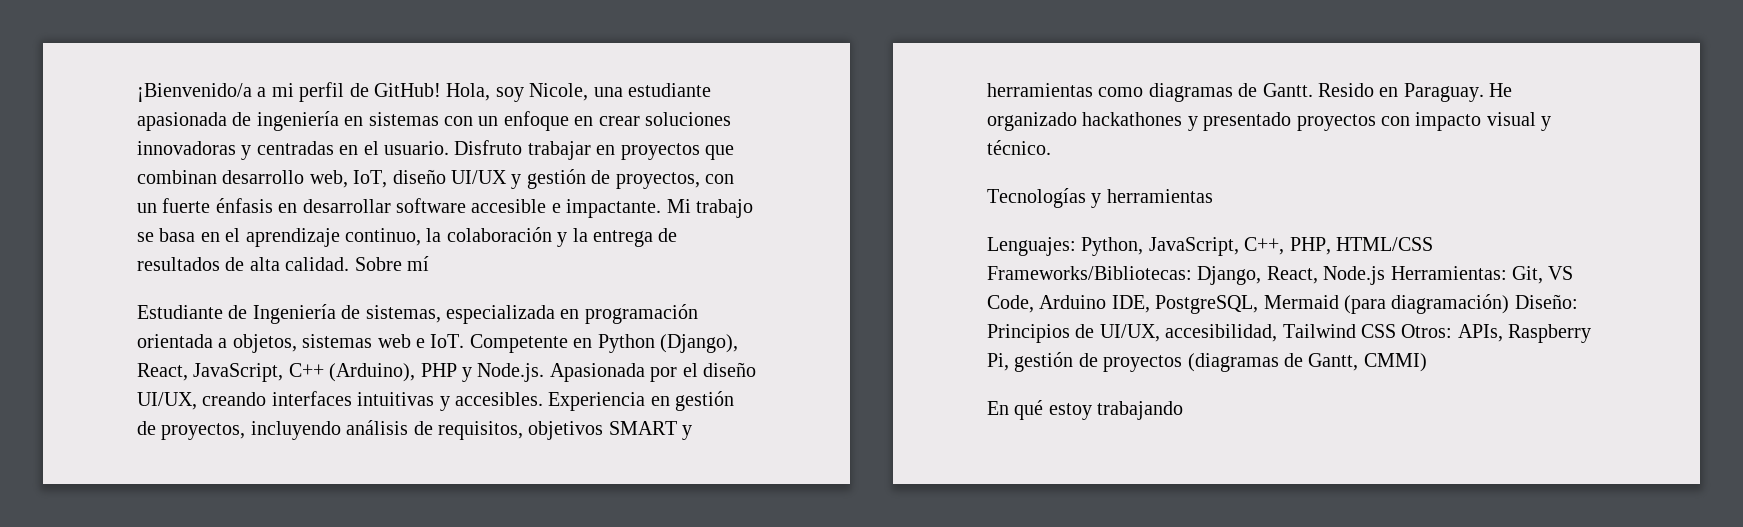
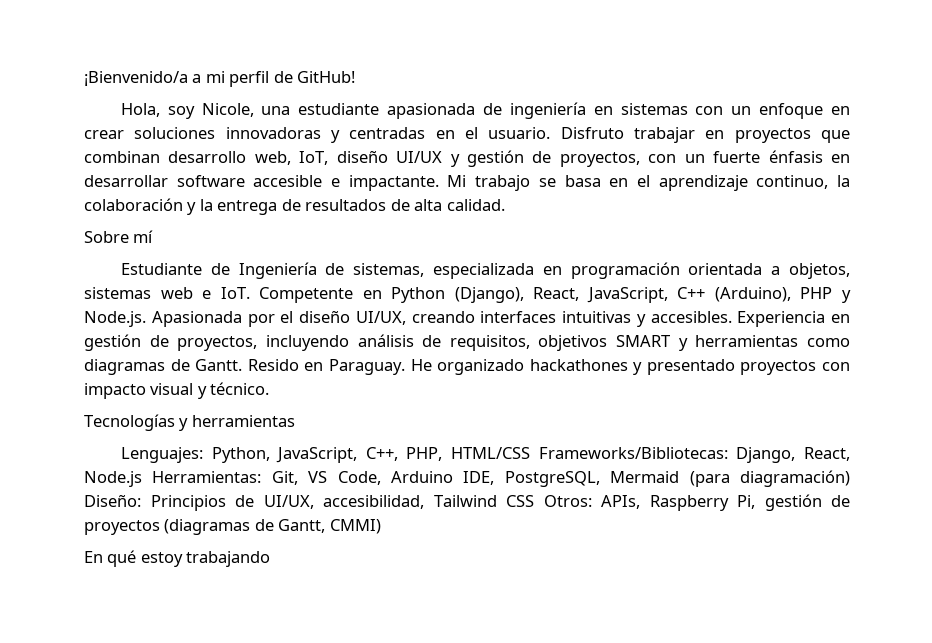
- ¡Bienvenido/a a mi perfil de GitHub! Hola, soy Nicole, una estudiante apasionada de ingeniería en sistemas con un enfoque en crear soluciones innovadoras y centradas en el usuario.
+ ¡Bienvenido/a a mi perfil de GitHub!
+ Hola, soy Nicole, una estudiante apasionada de ingeniería en sistemas con un enfoque en crear soluciones innovadoras y centradas en el usuario.
- Mi trabajo se basa en el aprendizaje continuo, la colaboración y la entrega de resultados de alta calidad. Sobre mí
+ Mi trabajo se basa en el aprendizaje continuo, la colaboración y la entrega de resultados de alta calidad.
+ Sobre mí

